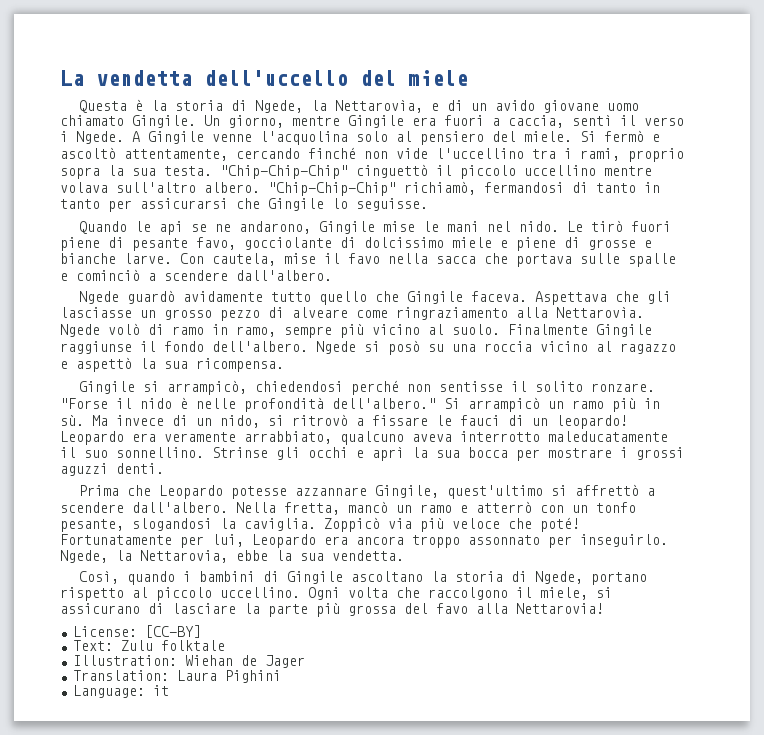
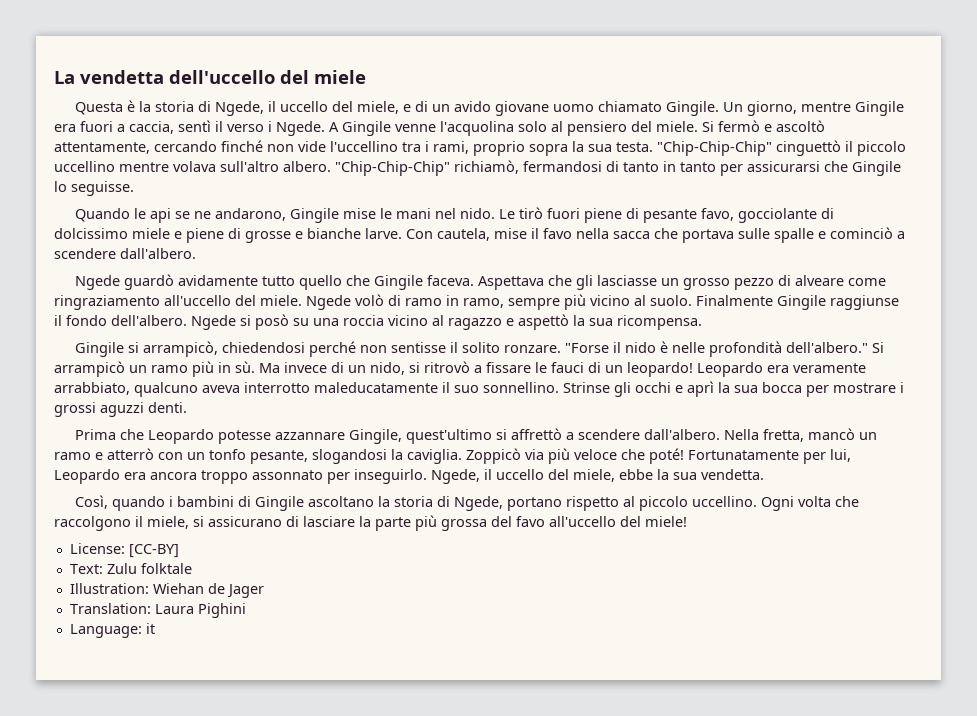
- Questa è la storia di Ngede, la Nettarovìa, e di un avido giovane uomo chiamato Gingile.
+ Questa è la storia di Ngede, il uccello del miele, e di un avido giovane uomo chiamato Gingile.
- Aspettava che gli lasciasse un grosso pezzo di alveare come ringraziamento alla Nettarovìa.
+ Aspettava che gli lasciasse un grosso pezzo di alveare come ringraziamento all'uccello del miele.
- Ngede, la Nettarovia, ebbe la sua vendetta.
+ Ngede, il uccello del miele, ebbe la sua vendetta.
- Ogni volta che raccolgono il miele, si assicurano di lasciare la parte più grossa del favo alla Nettarovia!
+ Ogni volta che raccolgono il miele, si assicurano di lasciare la parte più grossa del favo all'uccello del miele!

